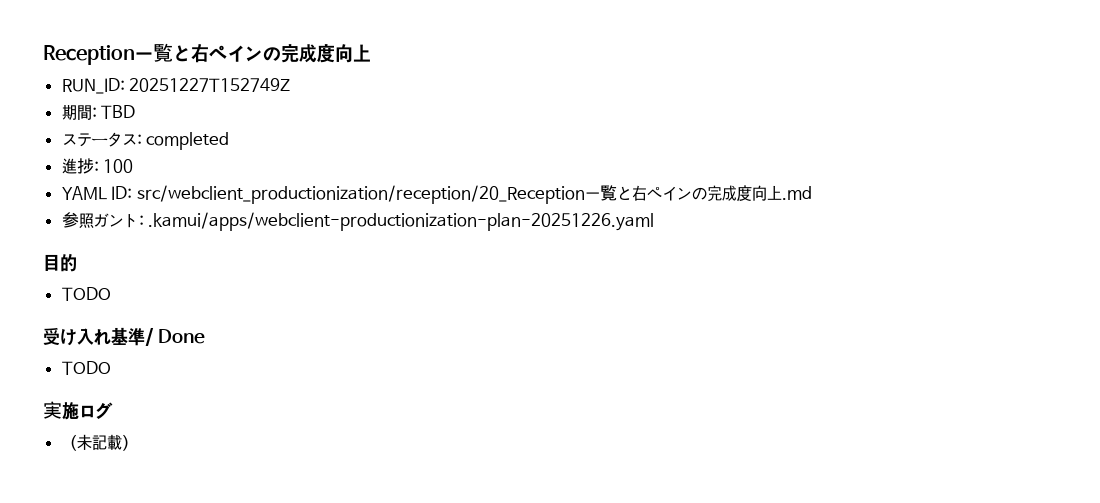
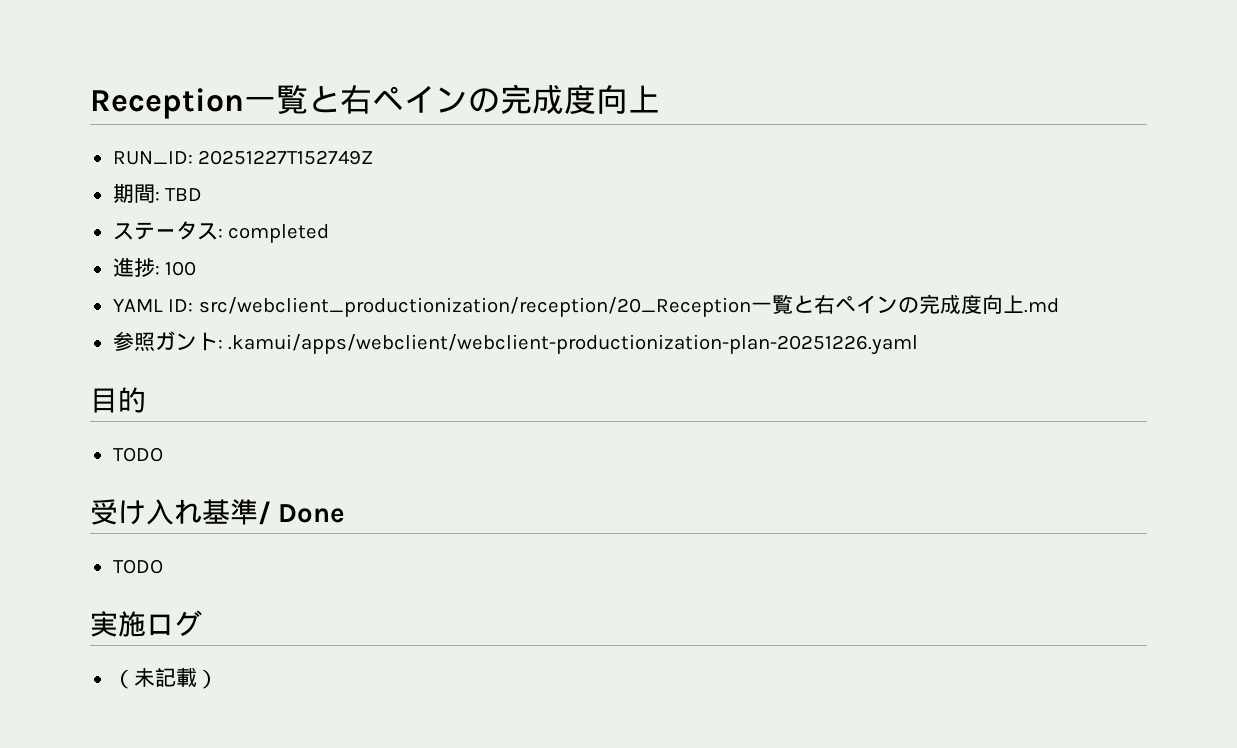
- 参照ガント: .kamui/apps/webclient-productionization-plan-20251226.yaml
+ 参照ガント: .kamui/apps/webclient/webclient-productionization-plan-20251226.yaml

